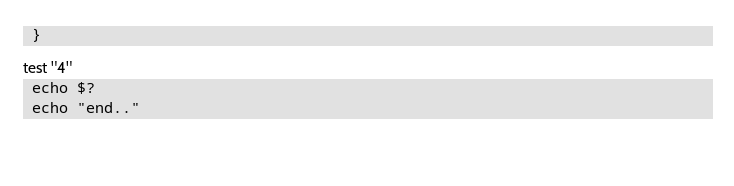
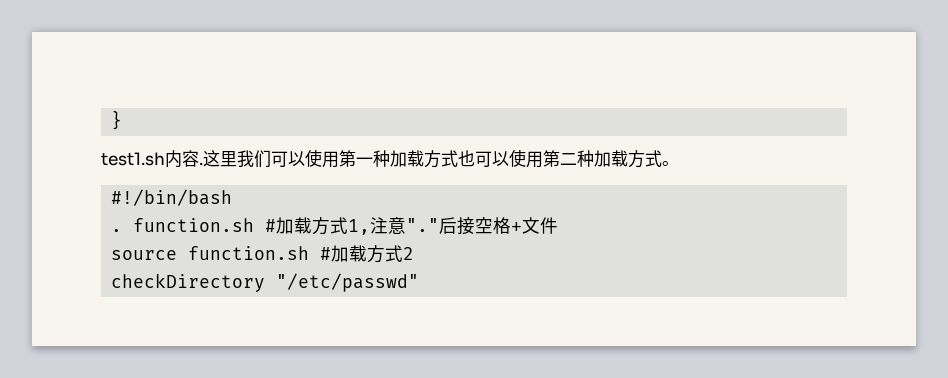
- test "4"
- echo $?
- echo "end.."
+ test1.sh内容.这里我们可以使用第一种加载方式也可以使用第二种加载方式。
+ #!/bin/bash
+ . function.sh #加载方式1,注意"."后接空格+文件
+ source function.sh #加载方式2
+ checkDirectory "/etc/passwd"

